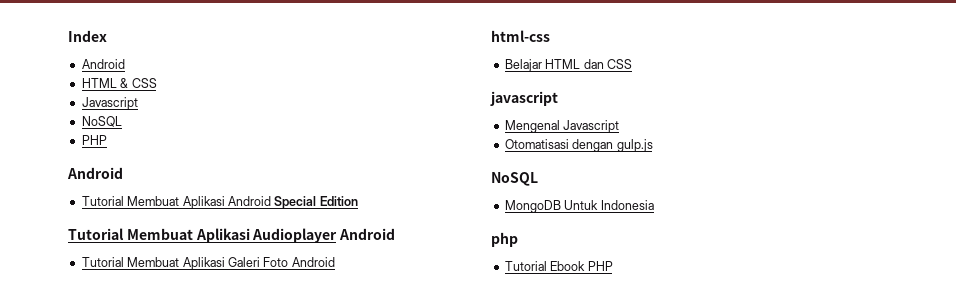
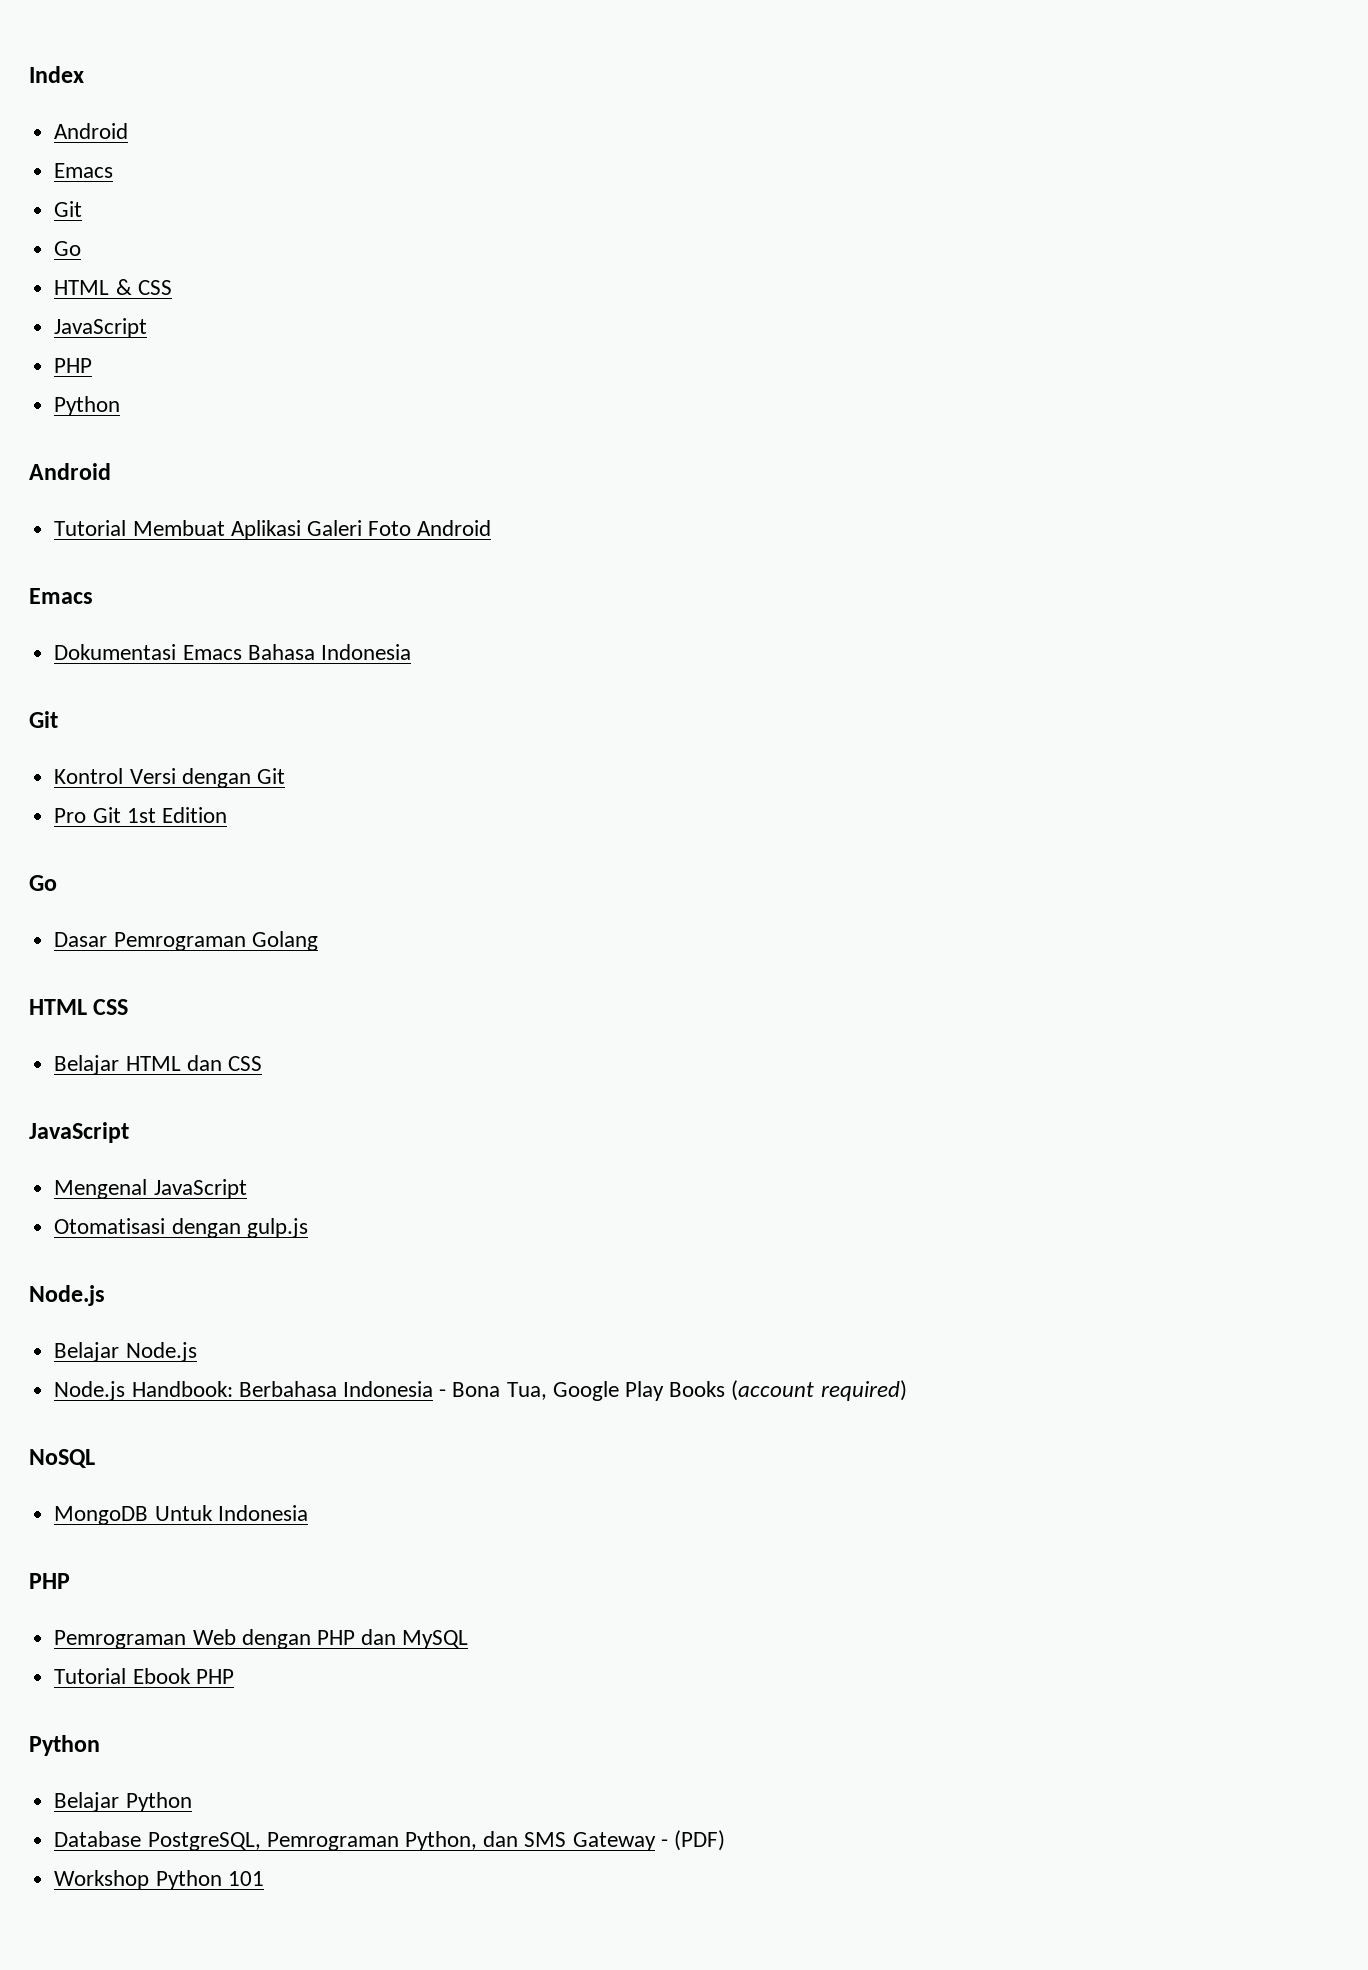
  Index
  Android
+ Emacs
+ Git
+ Go
  HTML & CSS
- Javascript
- NoSQL
+ JavaScript
  PHP
+ Python
  Android
- Tutorial Membuat Aplikasi Android Special Edition
- Tutorial Membuat Aplikasi Audioplayer Android
  Tutorial Membuat Aplikasi Galeri Foto Android
- html-css
+ Emacs
+ Dokumentasi Emacs Bahasa Indonesia
+ Git
+ Kontrol Versi dengan Git
+ Pro Git 1st Edition
+ Go
+ Dasar Pemrograman Golang
+ HTML CSS
  Belajar HTML dan CSS
- javascript
+ JavaScript
- Mengenal Javascript
+ Mengenal JavaScript
  Otomatisasi dengan gulp.js
+ Node.js
+ Belajar Node.js
+ Node.js Handbook: Berbahasa Indonesia - Bona Tua, Google Play Books (account required)
  NoSQL
  MongoDB Untuk Indonesia
- php
+ PHP
+ Pemrograman Web dengan PHP dan MySQL
  Tutorial Ebook PHP
+ Python
+ Belajar Python
+ Database PostgreSQL, Pemrograman Python, dan SMS Gateway - (PDF)
+ Workshop Python 101

